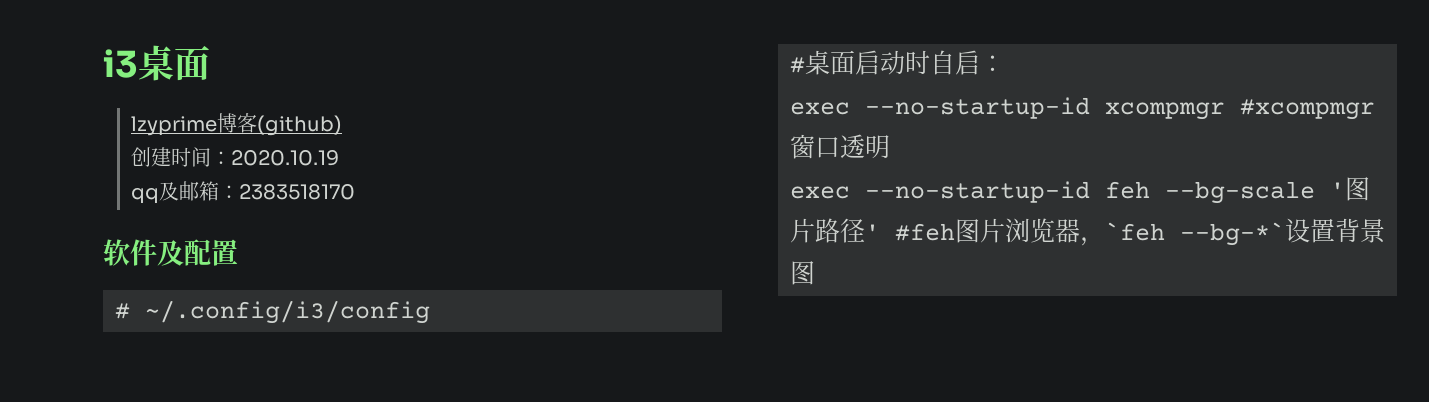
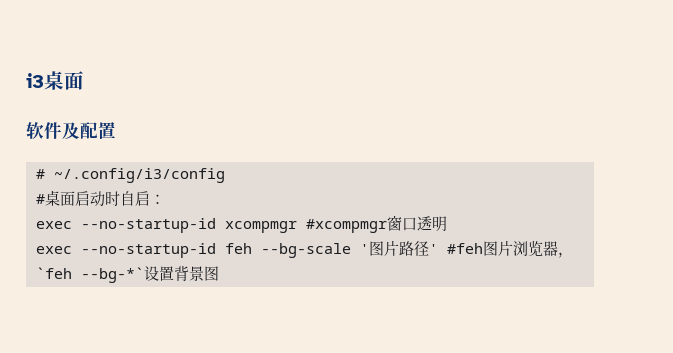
- lzyprime博客(github)
- 创建时间：2020.10.19
- qq及邮箱：2383518170

